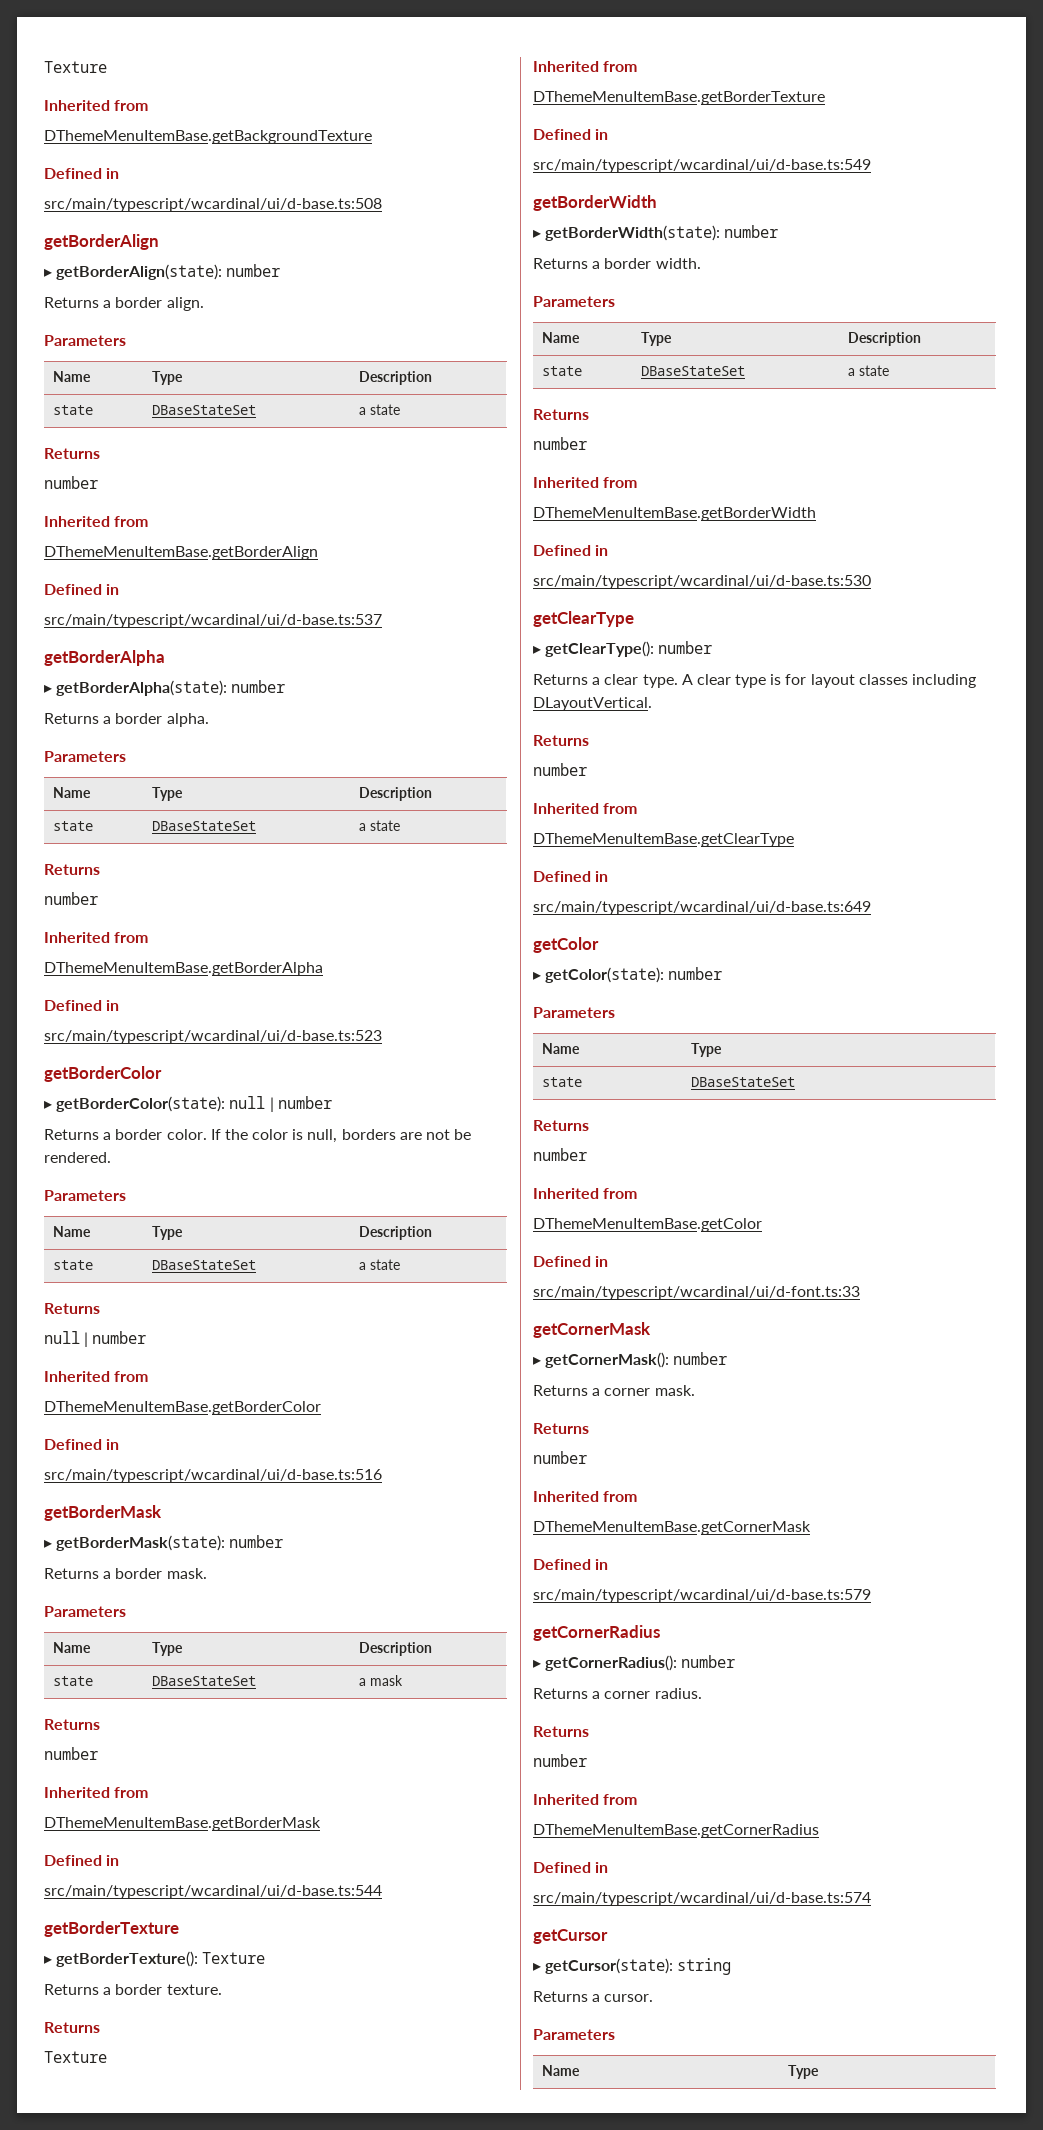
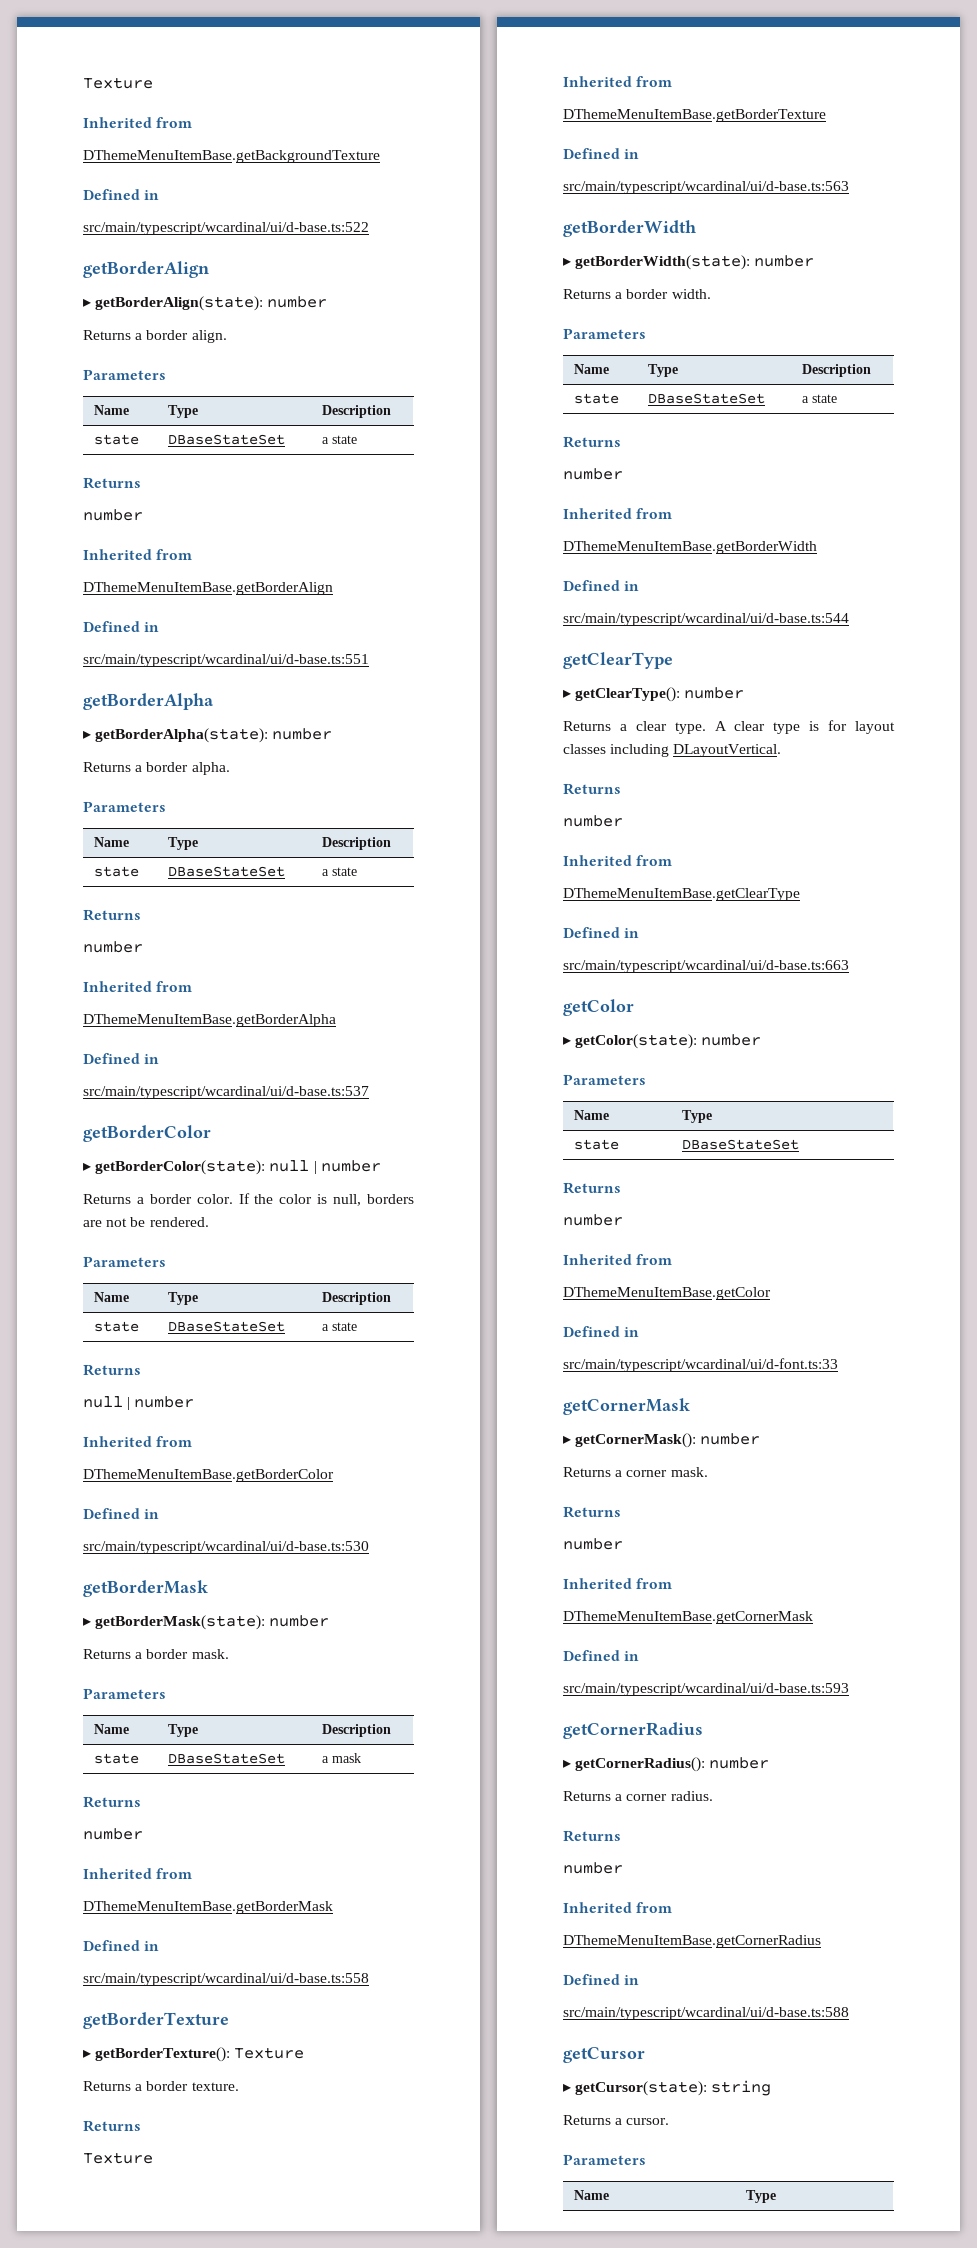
- src/main/typescript/wcardinal/ui/d-base.ts:508
+ src/main/typescript/wcardinal/ui/d-base.ts:522
- src/main/typescript/wcardinal/ui/d-base.ts:537
+ src/main/typescript/wcardinal/ui/d-base.ts:551
- src/main/typescript/wcardinal/ui/d-base.ts:523
+ src/main/typescript/wcardinal/ui/d-base.ts:537
- src/main/typescript/wcardinal/ui/d-base.ts:516
+ src/main/typescript/wcardinal/ui/d-base.ts:530
- src/main/typescript/wcardinal/ui/d-base.ts:544
+ src/main/typescript/wcardinal/ui/d-base.ts:558
- src/main/typescript/wcardinal/ui/d-base.ts:549
+ src/main/typescript/wcardinal/ui/d-base.ts:563
- src/main/typescript/wcardinal/ui/d-base.ts:530
+ src/main/typescript/wcardinal/ui/d-base.ts:544
- src/main/typescript/wcardinal/ui/d-base.ts:649
+ src/main/typescript/wcardinal/ui/d-base.ts:663
- src/main/typescript/wcardinal/ui/d-base.ts:579
+ src/main/typescript/wcardinal/ui/d-base.ts:593
- src/main/typescript/wcardinal/ui/d-base.ts:574
+ src/main/typescript/wcardinal/ui/d-base.ts:588

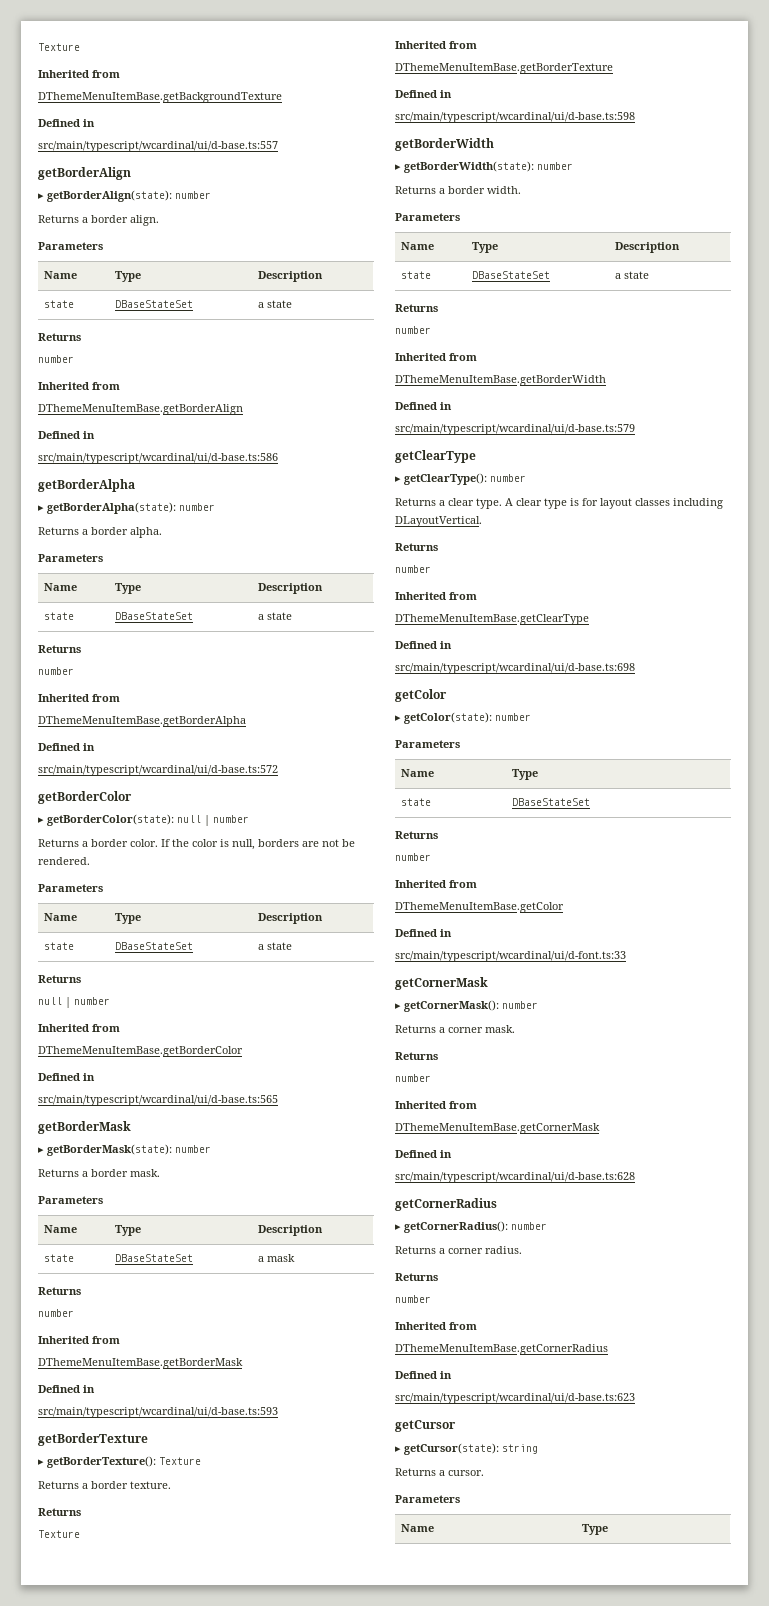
- src/main/typescript/wcardinal/ui/d-base.ts:522
+ src/main/typescript/wcardinal/ui/d-base.ts:557
- src/main/typescript/wcardinal/ui/d-base.ts:551
+ src/main/typescript/wcardinal/ui/d-base.ts:586
- src/main/typescript/wcardinal/ui/d-base.ts:537
+ src/main/typescript/wcardinal/ui/d-base.ts:572
- src/main/typescript/wcardinal/ui/d-base.ts:530
+ src/main/typescript/wcardinal/ui/d-base.ts:565
- src/main/typescript/wcardinal/ui/d-base.ts:558
+ src/main/typescript/wcardinal/ui/d-base.ts:593
- src/main/typescript/wcardinal/ui/d-base.ts:563
+ src/main/typescript/wcardinal/ui/d-base.ts:598
- src/main/typescript/wcardinal/ui/d-base.ts:544
+ src/main/typescript/wcardinal/ui/d-base.ts:579
- src/main/typescript/wcardinal/ui/d-base.ts:663
+ src/main/typescript/wcardinal/ui/d-base.ts:698
- src/main/typescript/wcardinal/ui/d-base.ts:593
+ src/main/typescript/wcardinal/ui/d-base.ts:628
- src/main/typescript/wcardinal/ui/d-base.ts:588
+ src/main/typescript/wcardinal/ui/d-base.ts:623

